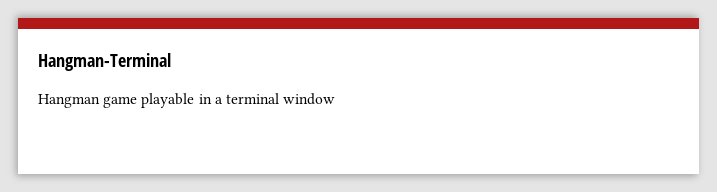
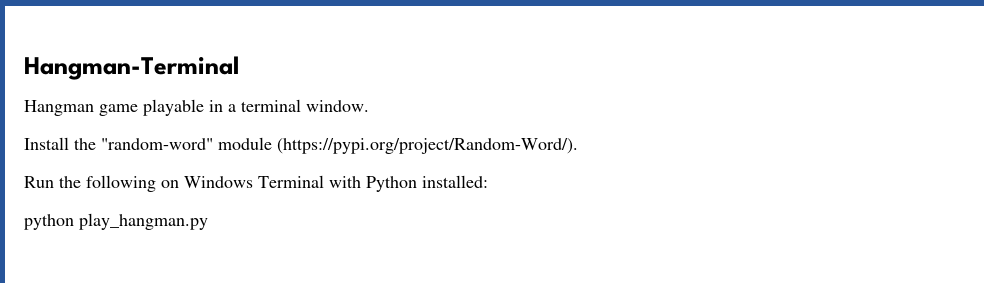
- Hangman game playable in a terminal window
+ Hangman game playable in a terminal window.
+ Install the "random-word" module (https://pypi.org/project/Random-Word/).
+ Run the following on Windows Terminal with Python installed:
+ python play_hangman.py

